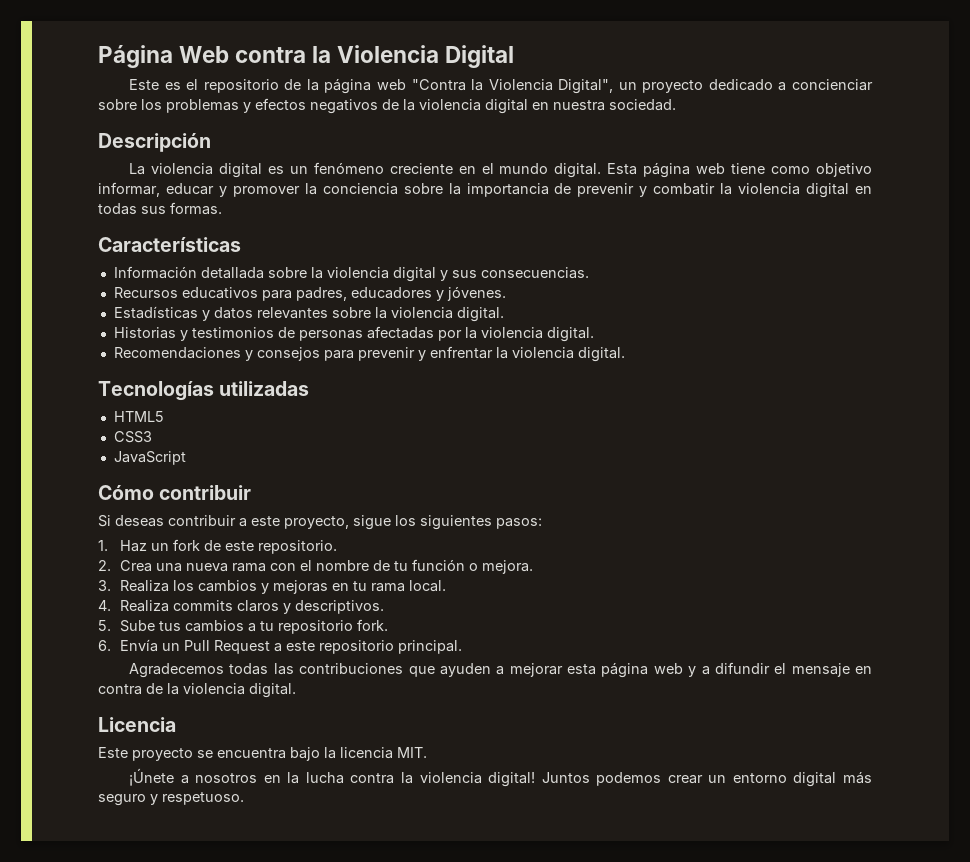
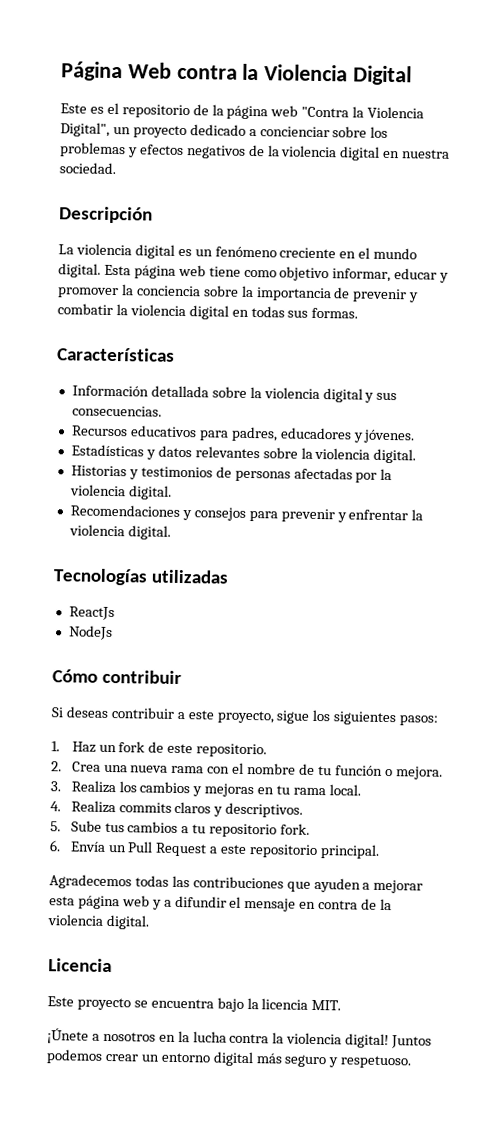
- HTML5
- CSS3
- JavaScript
+ ReactJs
+ NodeJs

